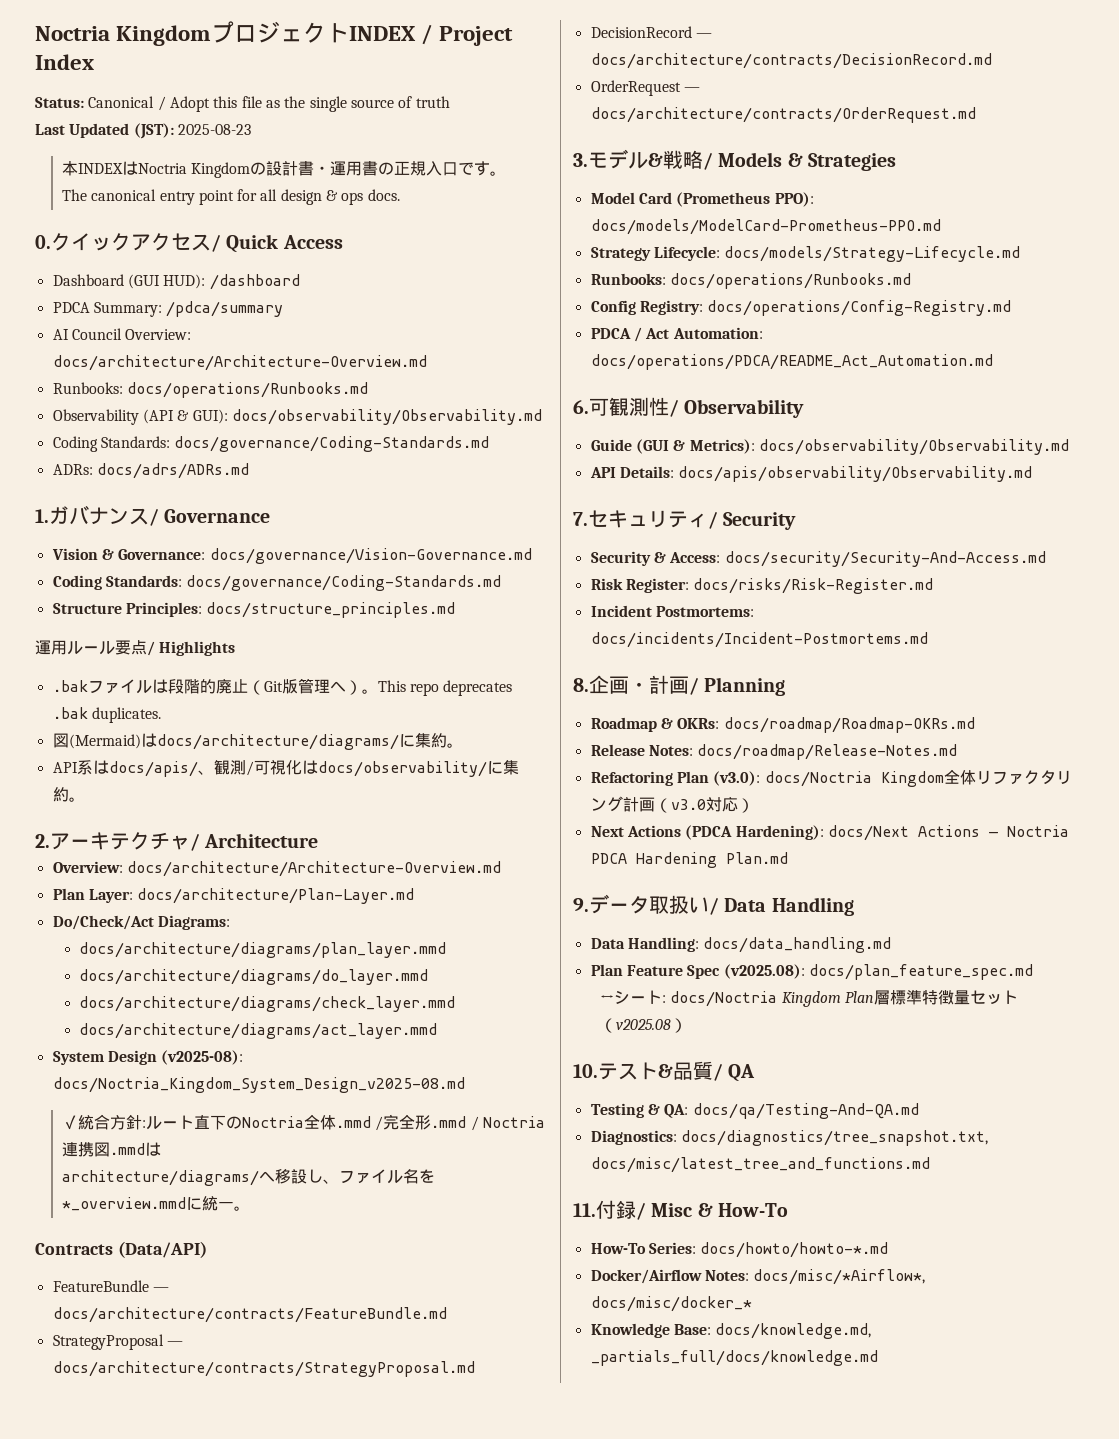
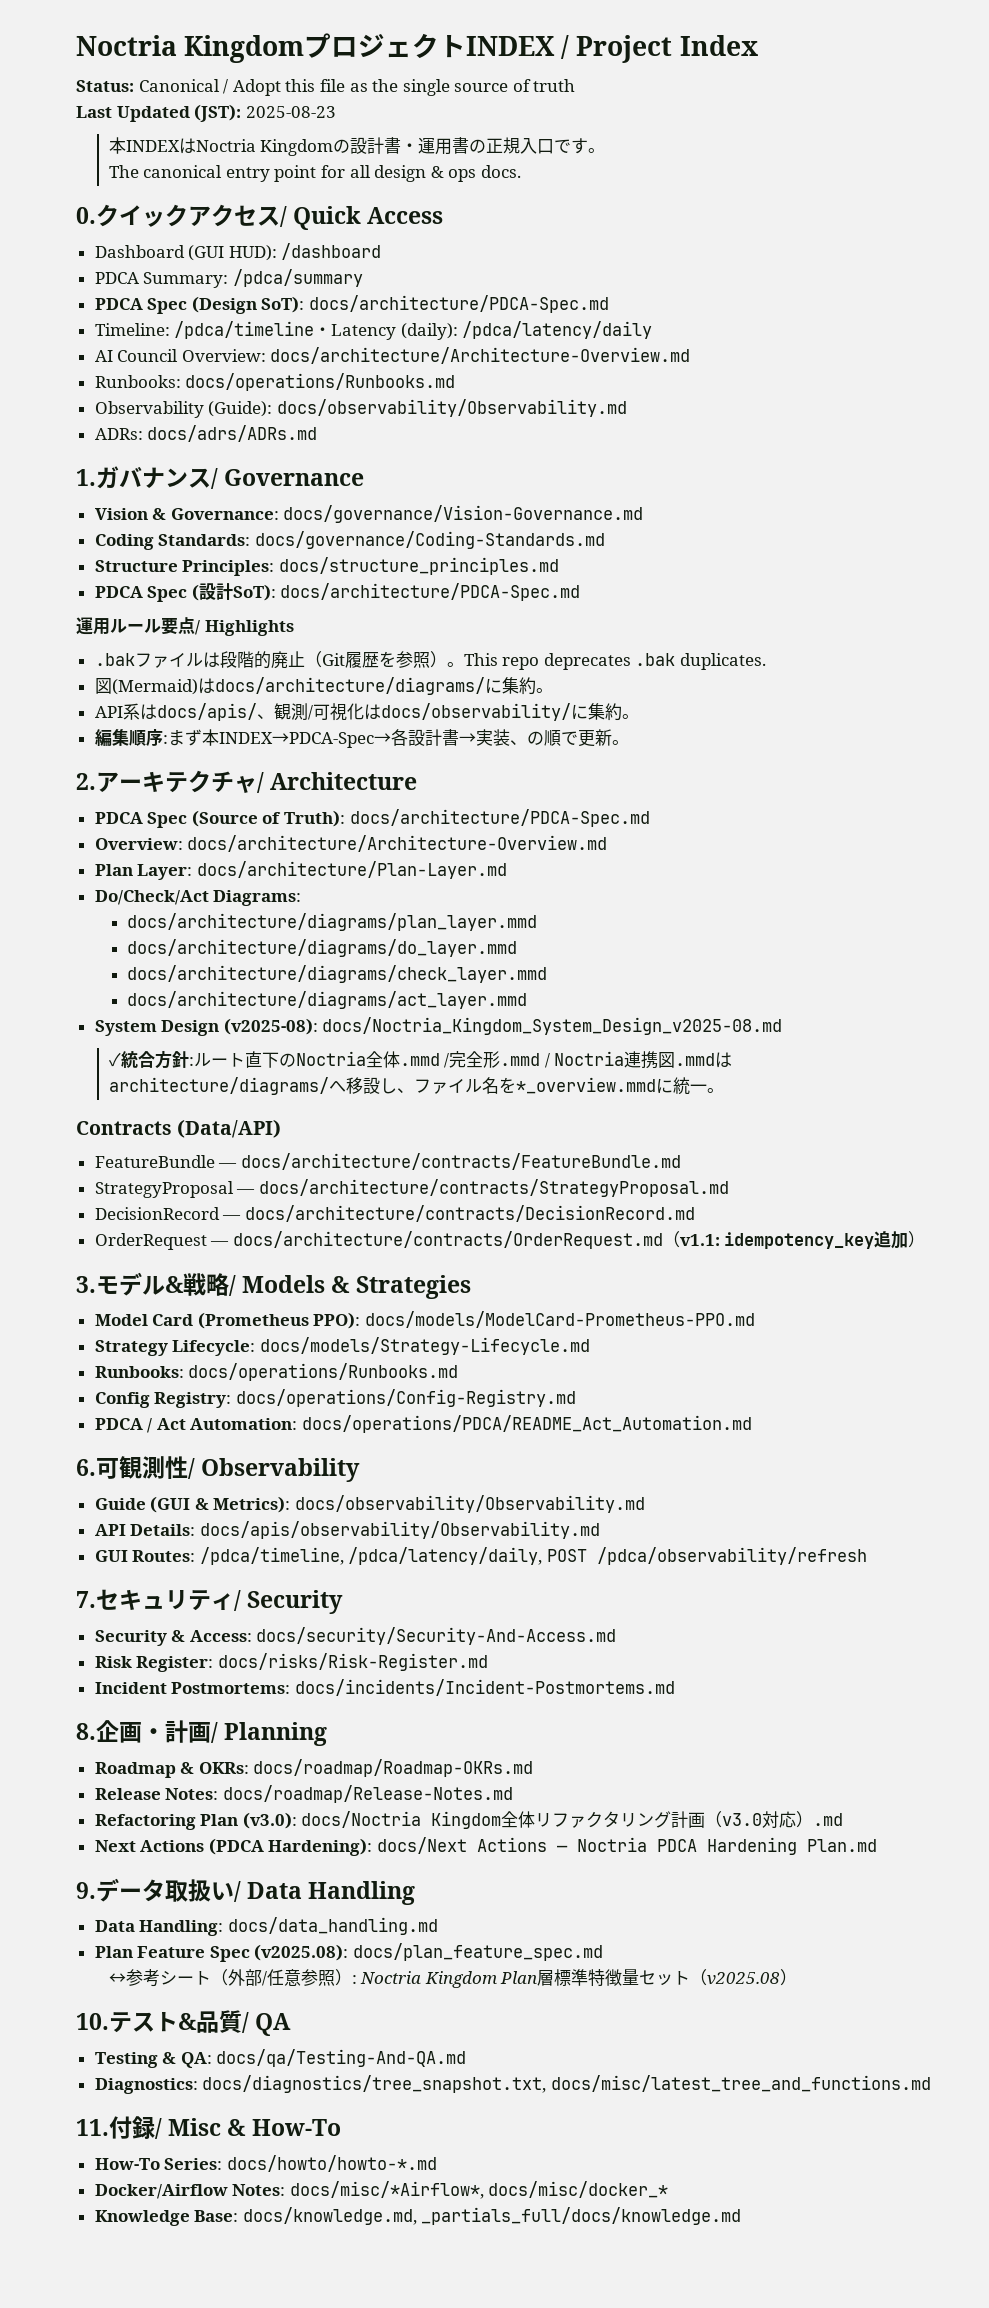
+ PDCA Spec (Design SoT): docs/architecture/PDCA-Spec.md
+ Timeline: /pdca/timeline・Latency (daily): /pdca/latency/daily
- Observability (API & GUI): docs/observability/Observability.md
- Coding Standards: docs/governance/Coding-Standards.md
+ Observability (Guide): docs/observability/Observability.md
+ PDCA Spec (設計SoT): docs/architecture/PDCA-Spec.md
- .bakファイルは段階的廃止（Git版管理へ）。
+ .bakファイルは段階的廃止（Git履歴を参照）。
+ 編集順序:まず本INDEX→PDCA-Spec→各設計書→実装、の順で更新。
+ PDCA Spec (Source of Truth): docs/architecture/PDCA-Spec.md
- OrderRequest — docs/architecture/contracts/OrderRequest.md
+ OrderRequest — docs/architecture/contracts/OrderRequest.md（v1.1: idempotency_key追加）
+ GUI Routes: /pdca/timeline, /pdca/latency/daily, POST /pdca/observability/refresh
- Refactoring Plan (v3.0): docs/Noctria Kingdom全体リファクタリング計画（v3.0対応）
+ Refactoring Plan (v3.0): docs/Noctria Kingdom全体リファクタリング計画（v3.0対応）.md
- ↔シート: docs/Noctria Kingdom Plan層標準特徴量セット（v2025.08）
+ ↔参考シート（外部/任意参照）: Noctria Kingdom Plan層標準特徴量セット（v2025.08）

